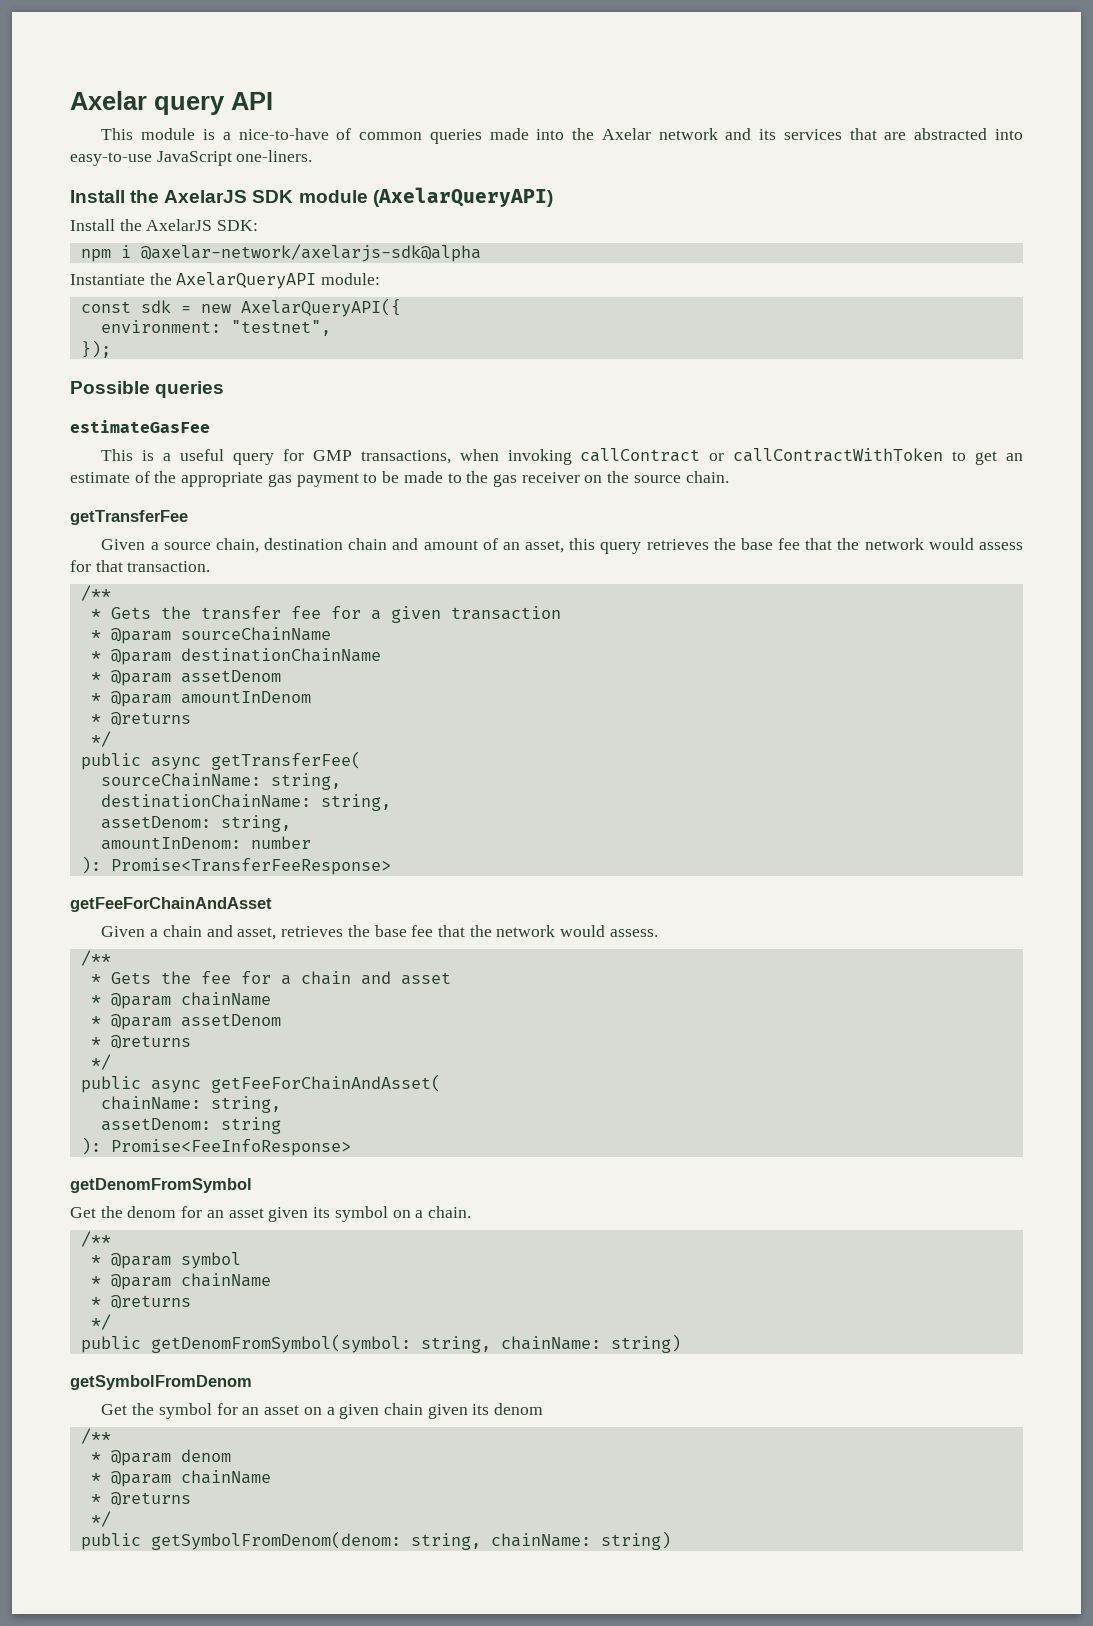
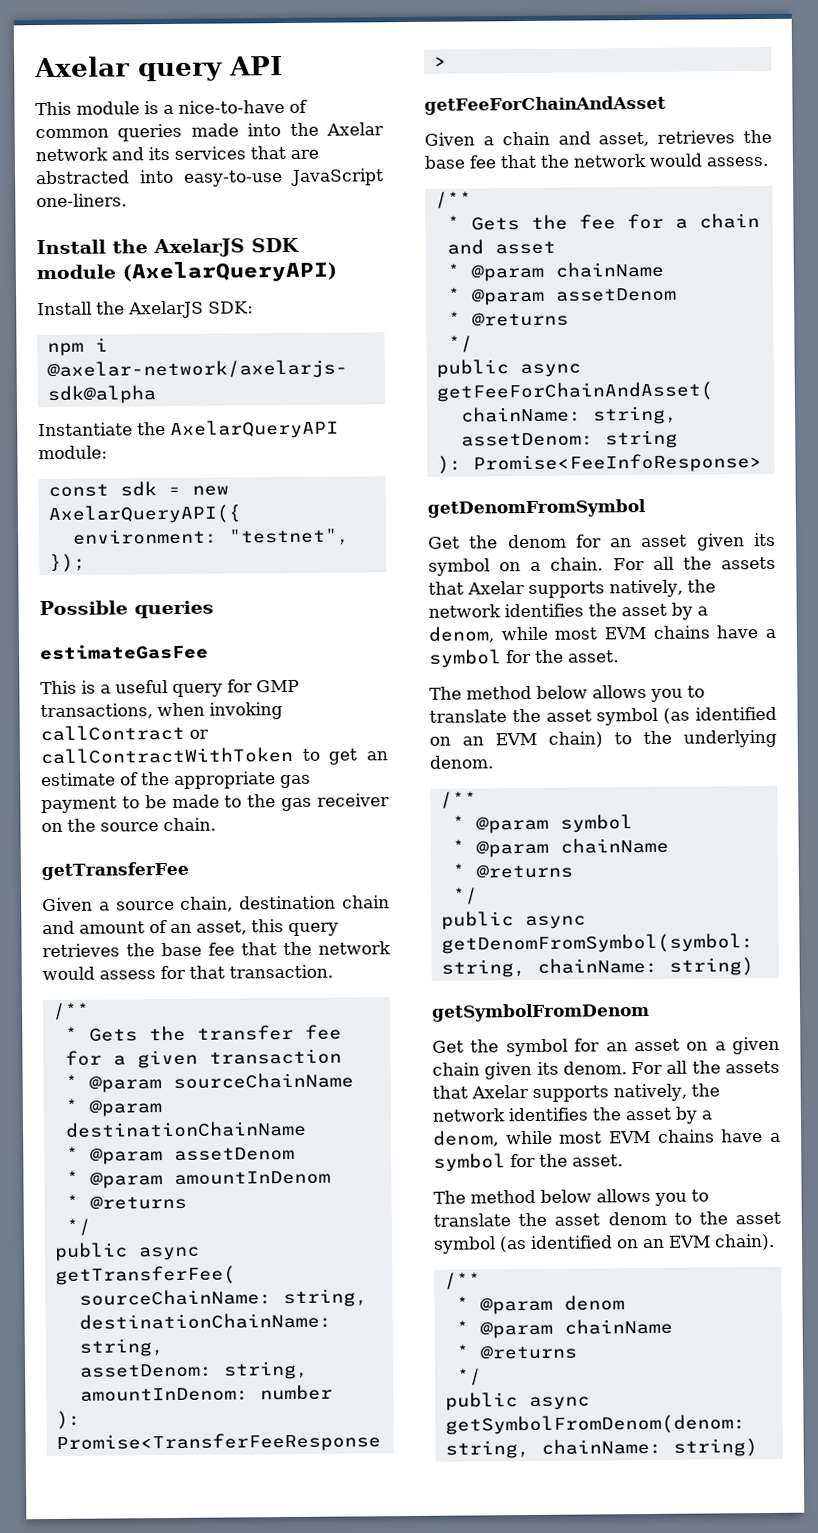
- Get the denom for an asset given its symbol on a chain.
+ Get the denom for an asset given its symbol on a chain. For all the assets that Axelar supports natively, the network identifies the asset by a denom, while most EVM chains have a symbol for the asset.
+ The method below allows you to translate the asset symbol (as identified on an EVM chain) to the underlying denom.
- public getDenomFromSymbol(symbol: string, chainName: string)
+ public async getDenomFromSymbol(symbol: string, chainName: string)
- Get the symbol for an asset on a given chain given its denom
+ Get the symbol for an asset on a given chain given its denom. For all the assets that Axelar supports natively, the network identifies the asset by a denom, while most EVM chains have a symbol for the asset.
+ The method below allows you to translate the asset denom to the asset symbol (as identified on an EVM chain).
- public getSymbolFromDenom(denom: string, chainName: string)
+ public async getSymbolFromDenom(denom: string, chainName: string)

